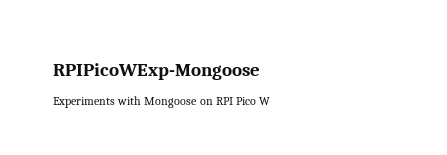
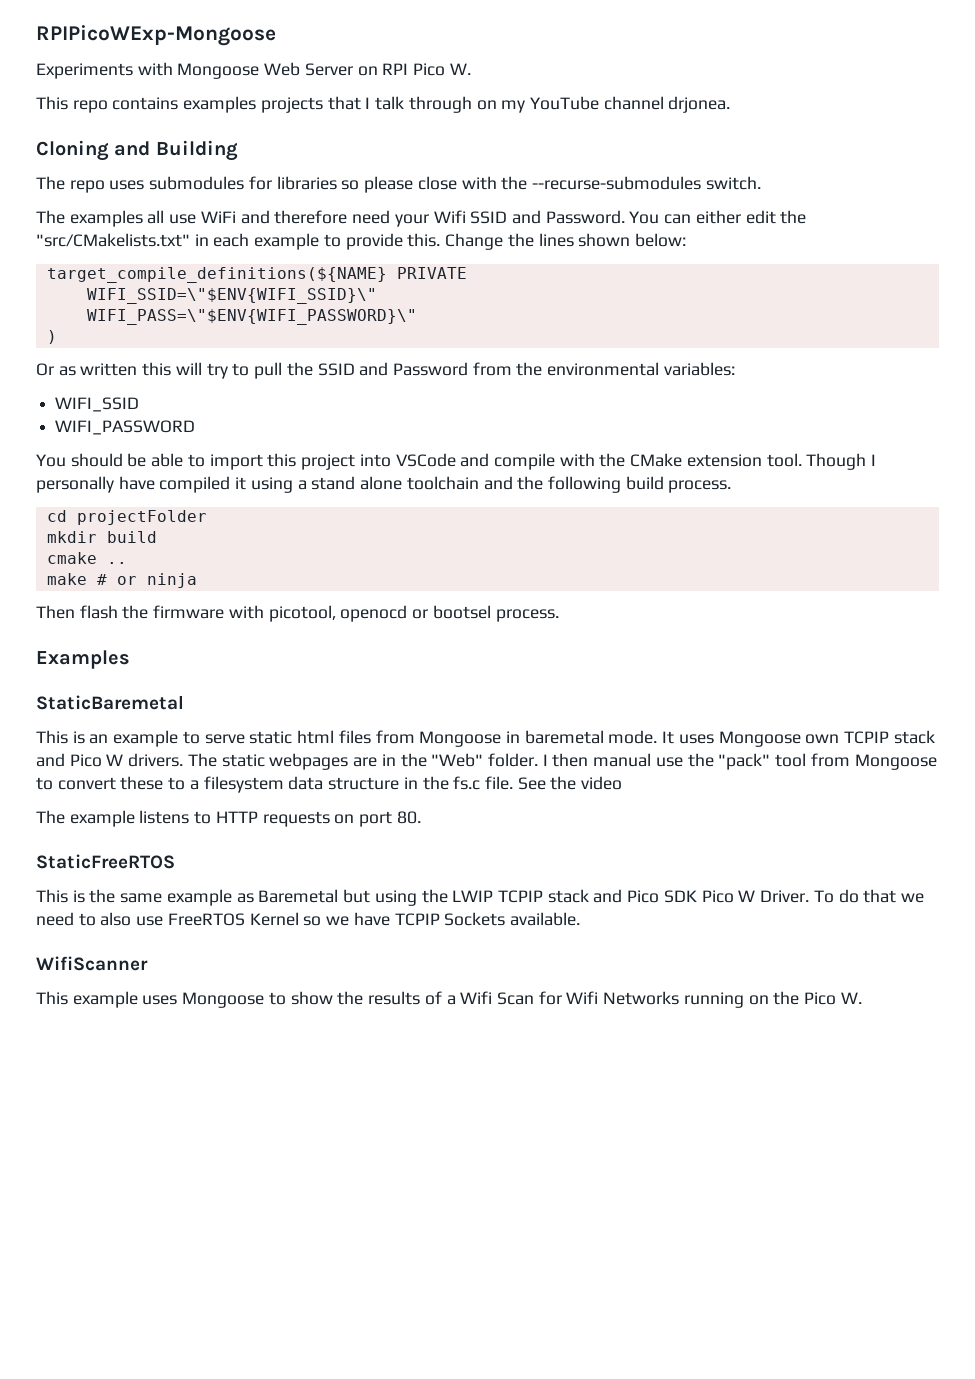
- Experiments with Mongoose on RPI Pico W
+ Experiments with Mongoose Web Server on RPI Pico W.
+ This repo contains examples projects that I talk through on my YouTube channel drjonea.
+ Cloning and Building
+ The repo uses submodules for libraries so please close with the --recurse-submodules switch.
+ The examples all use WiFi and therefore need your Wifi SSID and Password. You can either edit the "src/CMakelists.txt" in each example to provide this. Change the lines shown below:
+ target_compile_definitions(${NAME} PRIVATE
+ WIFI_SSID=\"$ENV{WIFI_SSID}\"
+ WIFI_PASS=\"$ENV{WIFI_PASSWORD}\"
+ )
+ Or as written this will try to pull the SSID and Password from the environmental variables:
+ WIFI_SSID
+ WIFI_PASSWORD
+ You should be able to import this project into VSCode and compile with the CMake extension tool. Though I personally have compiled it using a stand alone toolchain and the following build process.
+ cd projectFolder
+ mkdir build
+ cmake ..
+ make # or ninja
+ Then flash the firmware with picotool, openocd or bootsel process.
+ Examples
+ StaticBaremetal
+ This is an example to serve static html files from Mongoose in baremetal mode. It uses Mongoose own TCPIP stack and Pico W drivers. The static webpages are in the "Web" folder. I then manual use the "pack" tool from Mongoose to convert these to a filesystem data structure in the fs.c file. See the video
+ The example listens to HTTP requests on port 80.
+ StaticFreeRTOS
+ This is the same example as Baremetal but using the LWIP TCPIP stack and Pico SDK Pico W Driver. To do that we need to also use FreeRTOS Kernel so we have TCPIP Sockets available.
+ WifiScanner
+ This example uses Mongoose to show the results of a Wifi Scan for Wifi Networks running on the Pico W.

